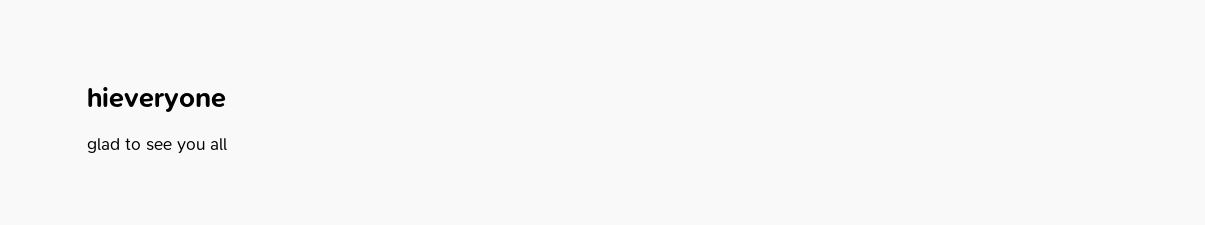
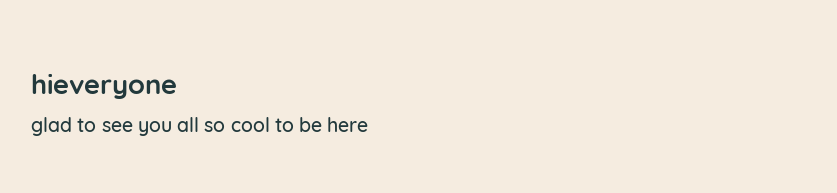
- glad to see you all
+ glad to see you all so cool to be here

